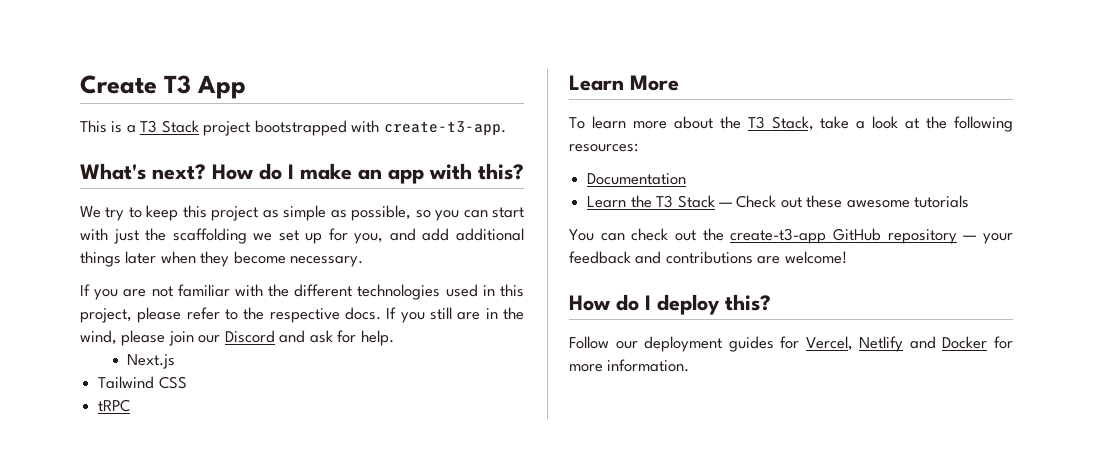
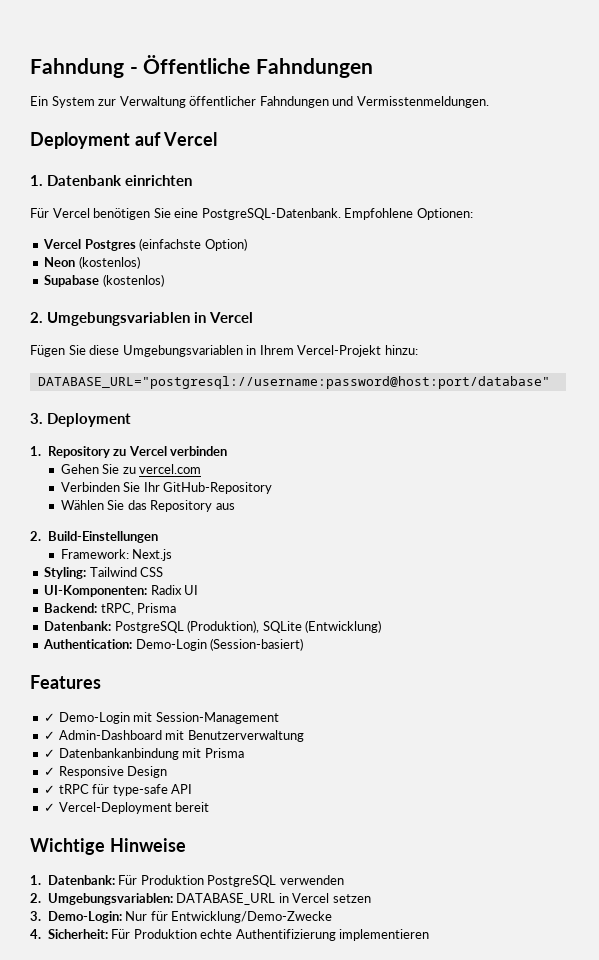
- Create T3 App
- This is a T3 Stack project bootstrapped with create-t3-app.
- What's next? How do I make an app with this?
- We try to keep this project as simple as possible, so you can start with just the scaffolding we set up for you, and add additional things later when they become necessary.
- If you are not familiar with the different technologies used in this project, please refer to the respective docs. If you still are in the wind, please join our Discord and ask for help.
- Next.js
+ Fahndung - Öffentliche Fahndungen
+ Ein System zur Verwaltung öffentlicher Fahndungen und Vermisstenmeldungen.
+ Deployment auf Vercel
+ 1. Datenbank einrichten
+ Für Vercel benötigen Sie eine PostgreSQL-Datenbank. Empfohlene Optionen:
+ Vercel Postgres (einfachste Option)
+ Neon (kostenlos)
+ Supabase (kostenlos)
+ 2. Umgebungsvariablen in Vercel
+ Fügen Sie diese Umgebungsvariablen in Ihrem Vercel-Projekt hinzu:
+ DATABASE_URL="postgresql://username:password@host:port/database"
+ 3. Deployment
+ 1. Repository zu Vercel verbinden
+ Gehen Sie zu vercel.com
+ Verbinden Sie Ihr GitHub-Repository
+ Wählen Sie das Repository aus
+ 2. Build-Einstellungen
+ Framework: Next.js
- Tailwind CSS
+ Styling: Tailwind CSS
- tRPC
- Learn More
- To learn more about the T3 Stack, take a look at the following resources:
- Documentation
- Learn the T3 Stack — Check out these awesome tutorials
- You can check out the create-t3-app GitHub repository — your feedback and contributions are welcome!
- How do I deploy this?
- Follow our deployment guides for Vercel, Netlify and Docker for more information.
+ UI-Komponenten: Radix UI
+ Backend: tRPC, Prisma
+ Datenbank: PostgreSQL (Produktion), SQLite (Entwicklung)
+ Authentication: Demo-Login (Session-basiert)
+ Features
+ ✓ Demo-Login mit Session-Management
+ ✓ Admin-Dashboard mit Benutzerverwaltung
+ ✓ Datenbankanbindung mit Prisma
+ ✓ Responsive Design
+ ✓ tRPC für type-safe API
+ ✓ Vercel-Deployment bereit
+ Wichtige Hinweise
+ 1. Datenbank: Für Produktion PostgreSQL verwenden
+ 2. Umgebungsvariablen: DATABASE_URL in Vercel setzen
+ 3. Demo-Login: Nur für Entwicklung/Demo-Zwecke
+ 4. Sicherheit: Für Produktion echte Authentifizierung implementieren

